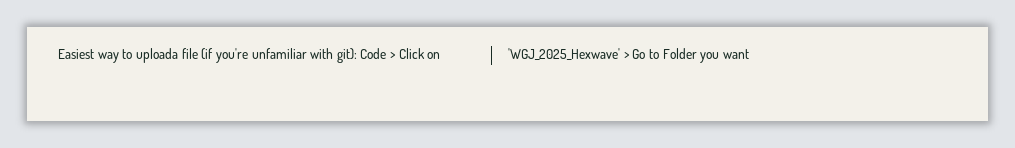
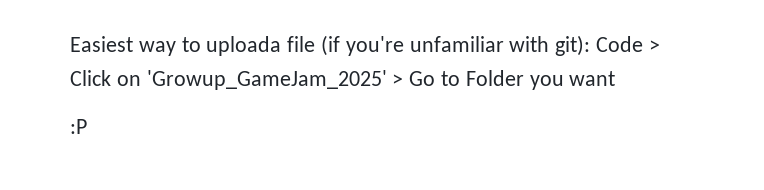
- Easiest way to uploada file (if you're unfamiliar with git): Code > Click on 'WGJ_2025_Hexwave' > Go to Folder you want
+ Easiest way to uploada file (if you're unfamiliar with git): Code > Click on 'Growup_GameJam_2025' > Go to Folder you want
+ :P

